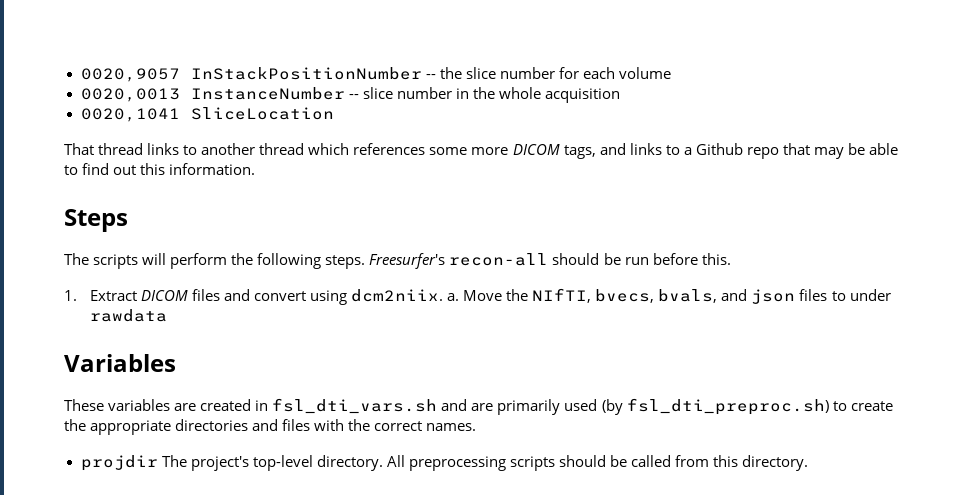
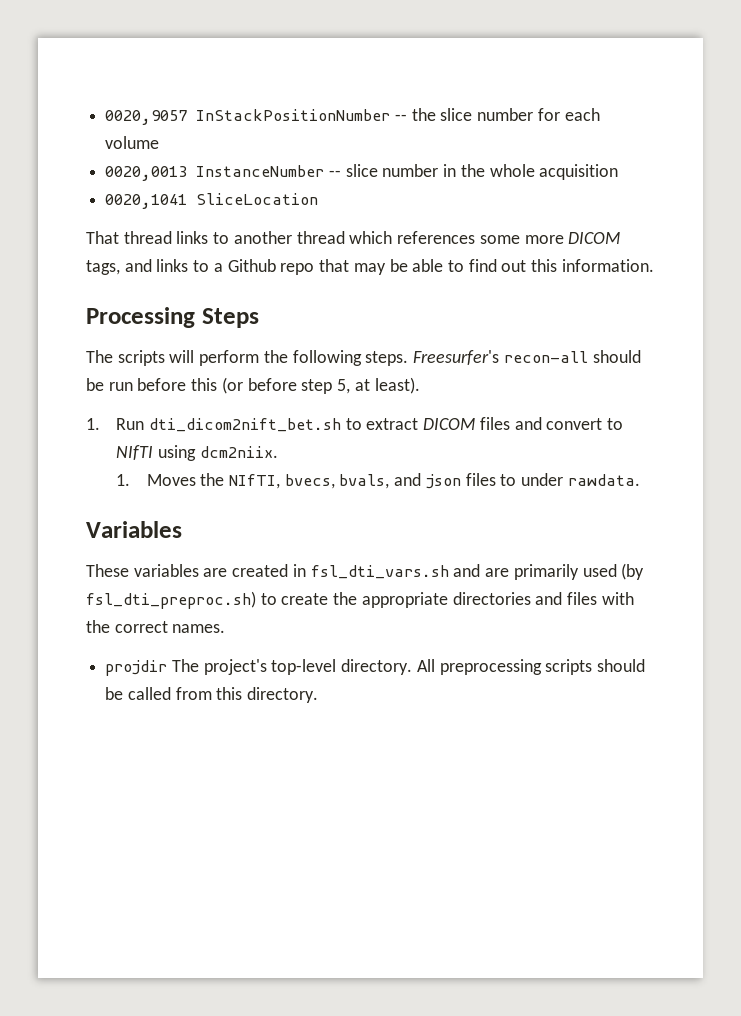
- Steps
+ Processing Steps
- Freesurfer's recon-all should be run before this.
- 1. Extract DICOM files and convert using dcm2niix. a. Move the NIfTI, bvecs, bvals, and json files to under rawdata
+ Freesurfer's recon-all should be run before this (or before step 5, at least).
+ 1. Run dti_dicom2nift_bet.sh to extract DICOM files and convert to NIfTI using dcm2niix.
+ 1. Moves the NIfTI, bvecs, bvals, and json files to under rawdata.

